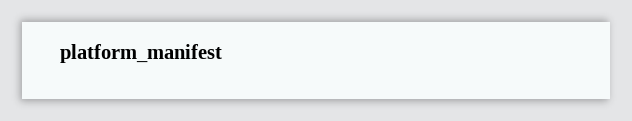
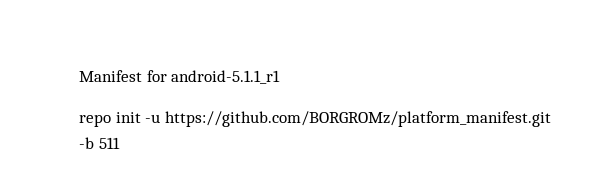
- platform_manifest
+ Manifest for android-5.1.1_r1
+ repo init -u https://github.com/BORGROMz/platform_manifest.git -b 511

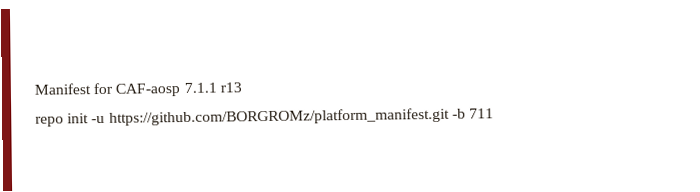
- Manifest for android-5.1.1_r1
+ Manifest for CAF-aosp 7.1.1 r13
- repo init -u https://github.com/BORGROMz/platform_manifest.git -b 511
+ repo init -u https://github.com/BORGROMz/platform_manifest.git -b 711

